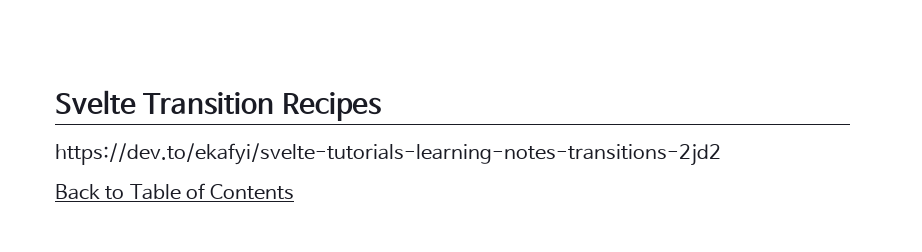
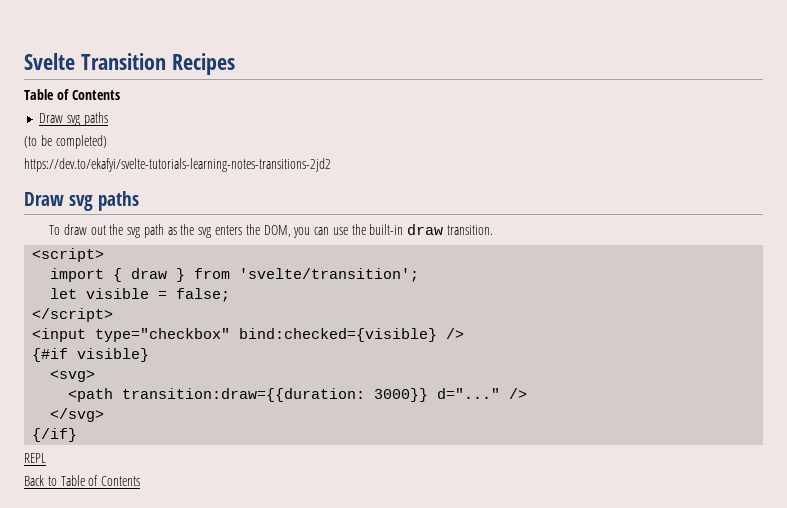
  Svelte Transition Recipes
+ Table of Contents
+ Draw svg paths
+ (to be completed)
  https://dev.to/ekafyi/svelte-tutorials-learning-notes-transitions-2jd2
+ Draw svg paths
+ To draw out the svg path as the svg enters the DOM, you can use the built-in draw transition.
+ <script>
+ import { draw } from 'svelte/transition';
+ let visible = false;
+ </script>
+ <input type="checkbox" bind:checked={visible} />
+ {#if visible}
+ <svg>
+ <path transition:draw={{duration: 3000}} d="..." />
+ </svg>
+ {/if}
+ REPL

